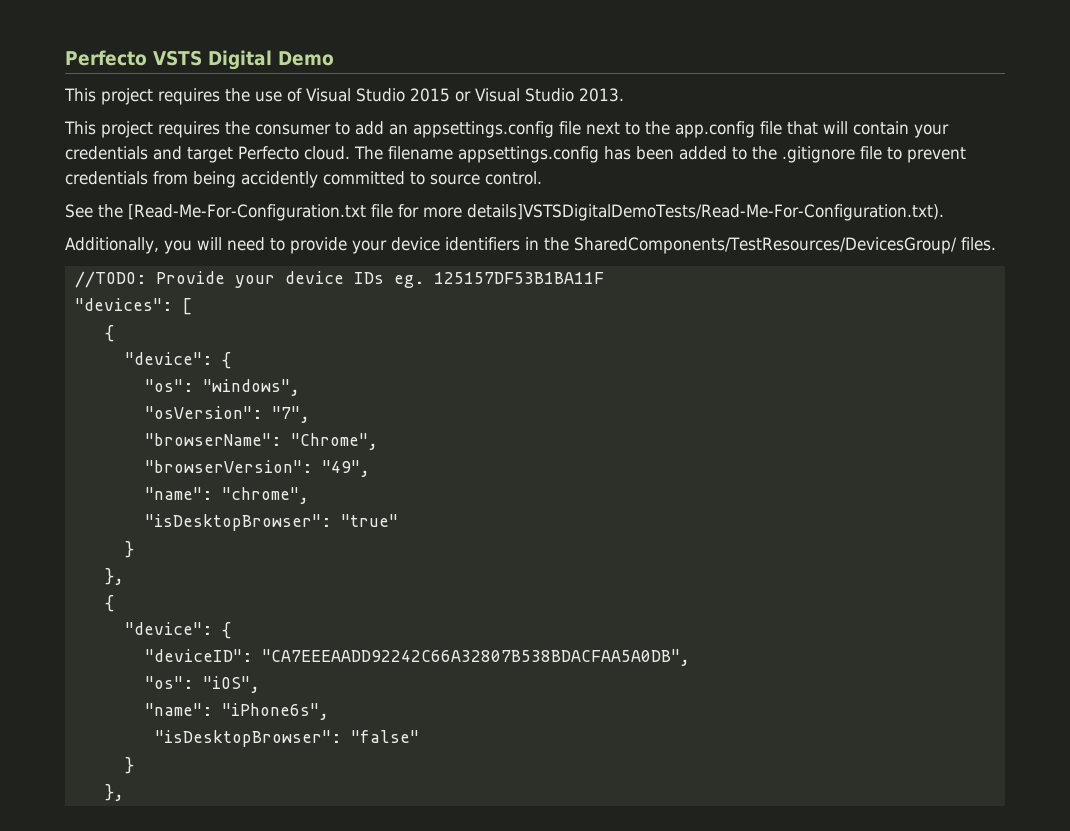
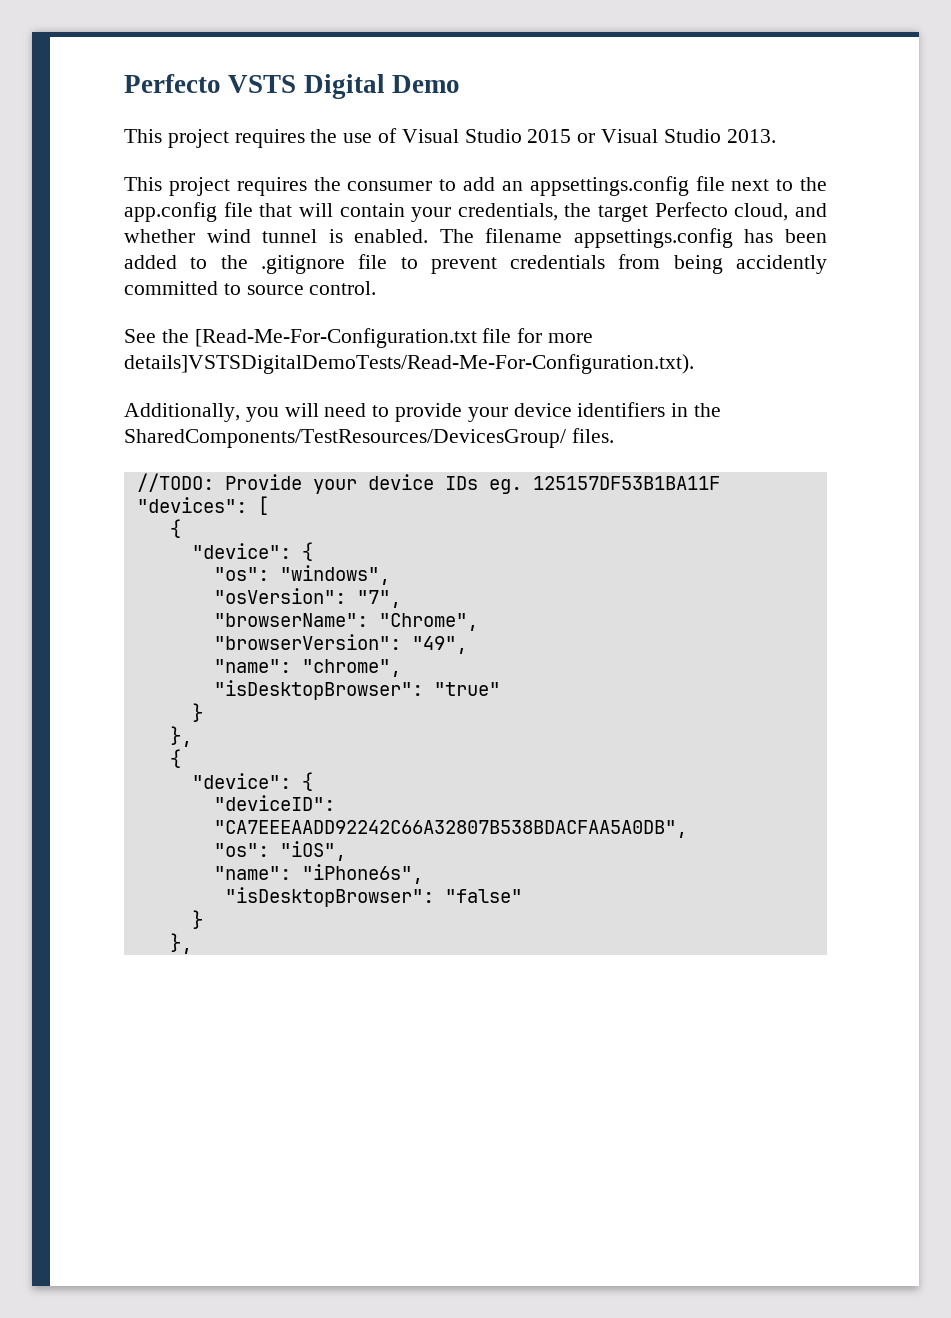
- This project requires the consumer to add an appsettings.config file next to the app.config file that will contain your credentials and target Perfecto cloud.
+ This project requires the consumer to add an appsettings.config file next to the app.config file that will contain your credentials, the target Perfecto cloud, and whether wind tunnel is enabled.

